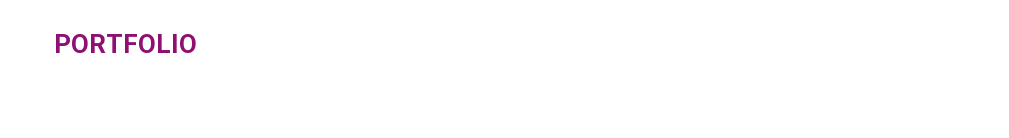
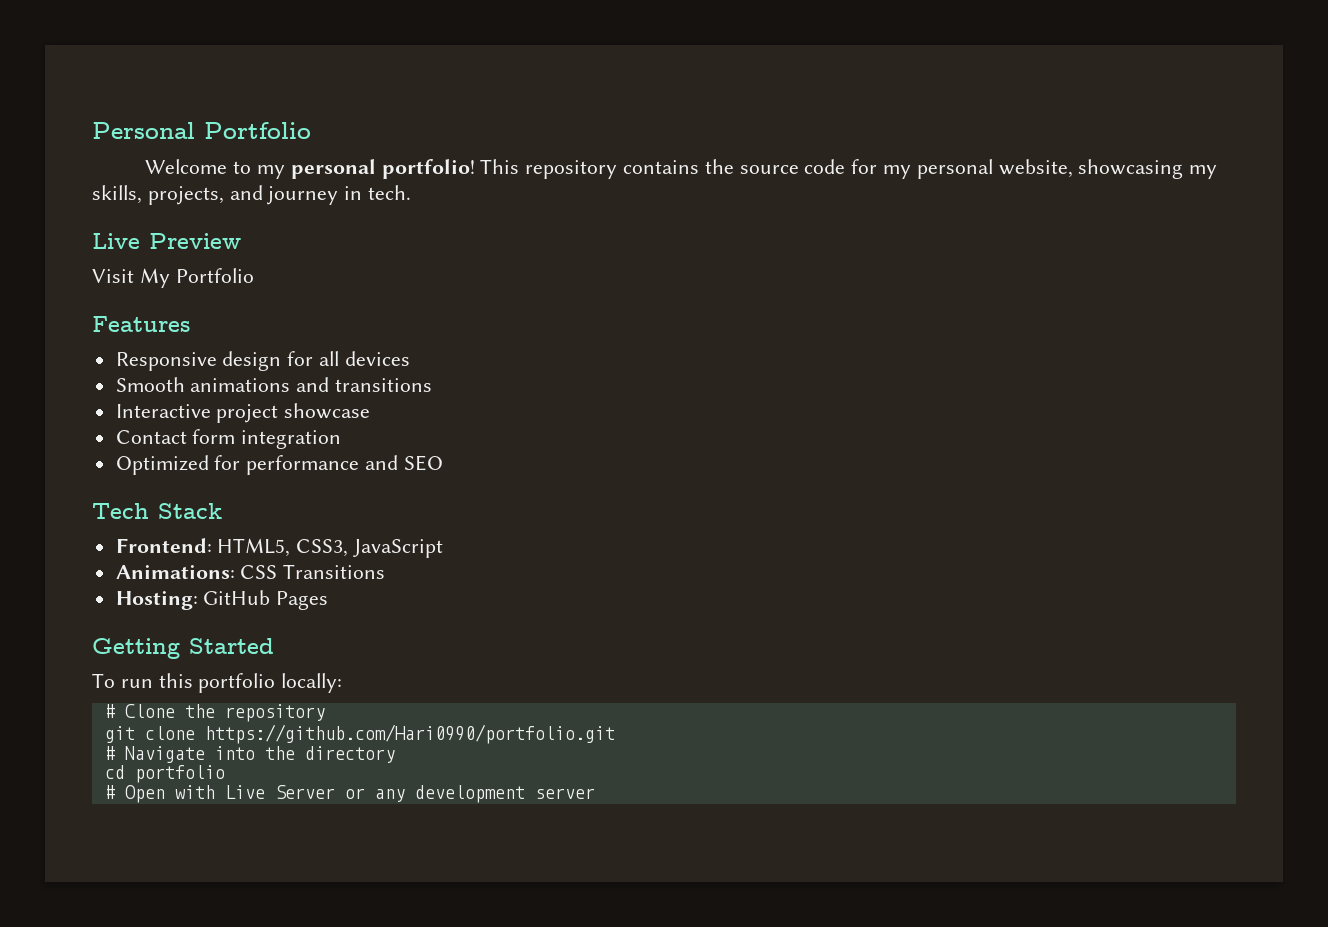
- PORTFOLIO
+ Personal Portfolio
+ Welcome to my personal portfolio! This repository contains the source code for my personal website, showcasing my skills, projects, and journey in tech.
+ Live Preview
+ Visit My Portfolio
+ Features
+ Responsive design for all devices
+ Smooth animations and transitions
+ Interactive project showcase
+ Contact form integration
+ Optimized for performance and SEO
+ Tech Stack
+ Frontend: HTML5, CSS3, JavaScript
+ Animations: CSS Transitions
+ Hosting: GitHub Pages
+ Getting Started
+ To run this portfolio locally:
+ # Clone the repository
+ git clone https://github.com/Hari0990/portfolio.git
+ # Navigate into the directory
+ cd portfolio
+ # Open with Live Server or any development server

